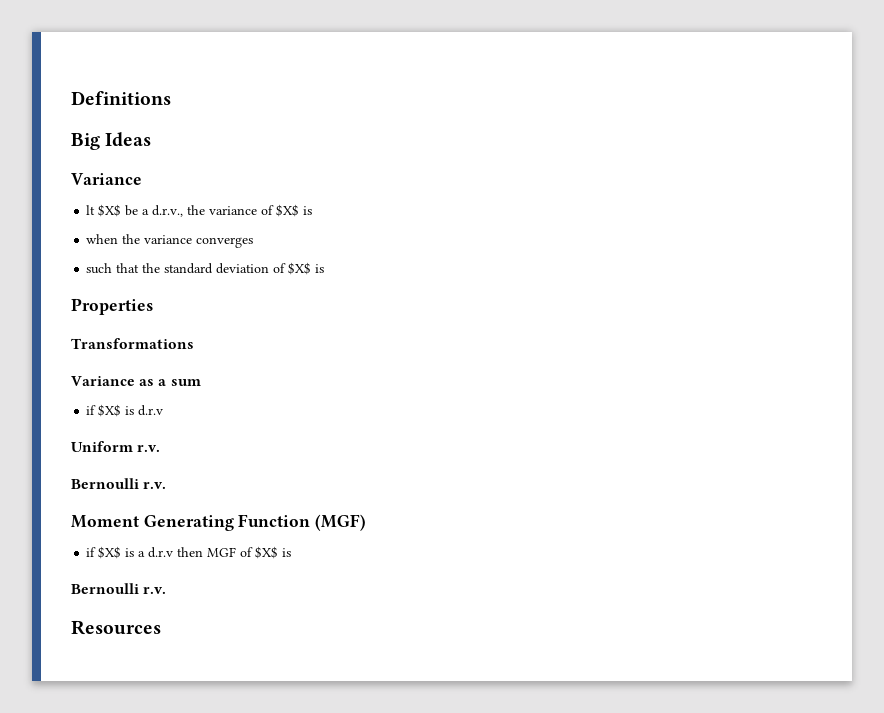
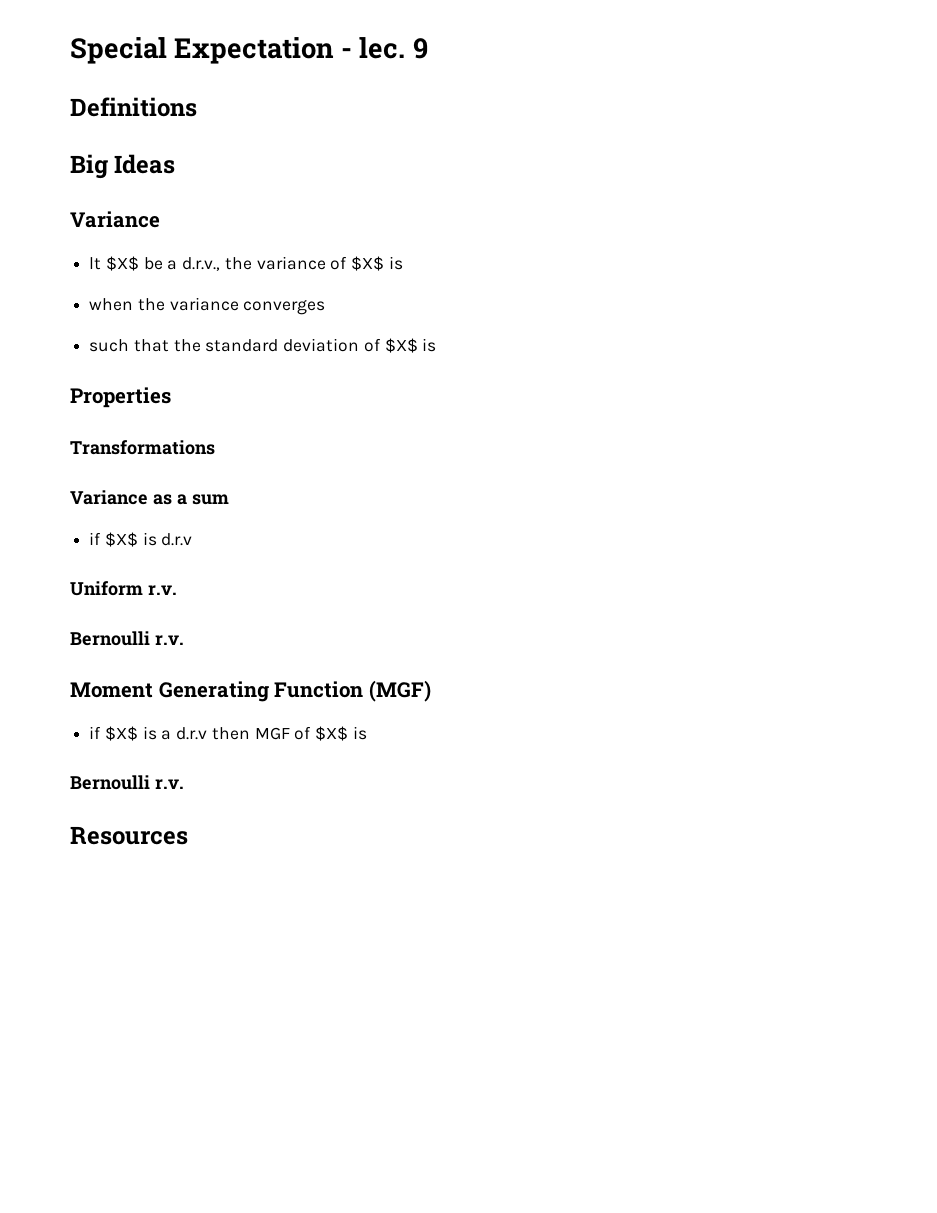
+ Special Expectation - lec. 9

